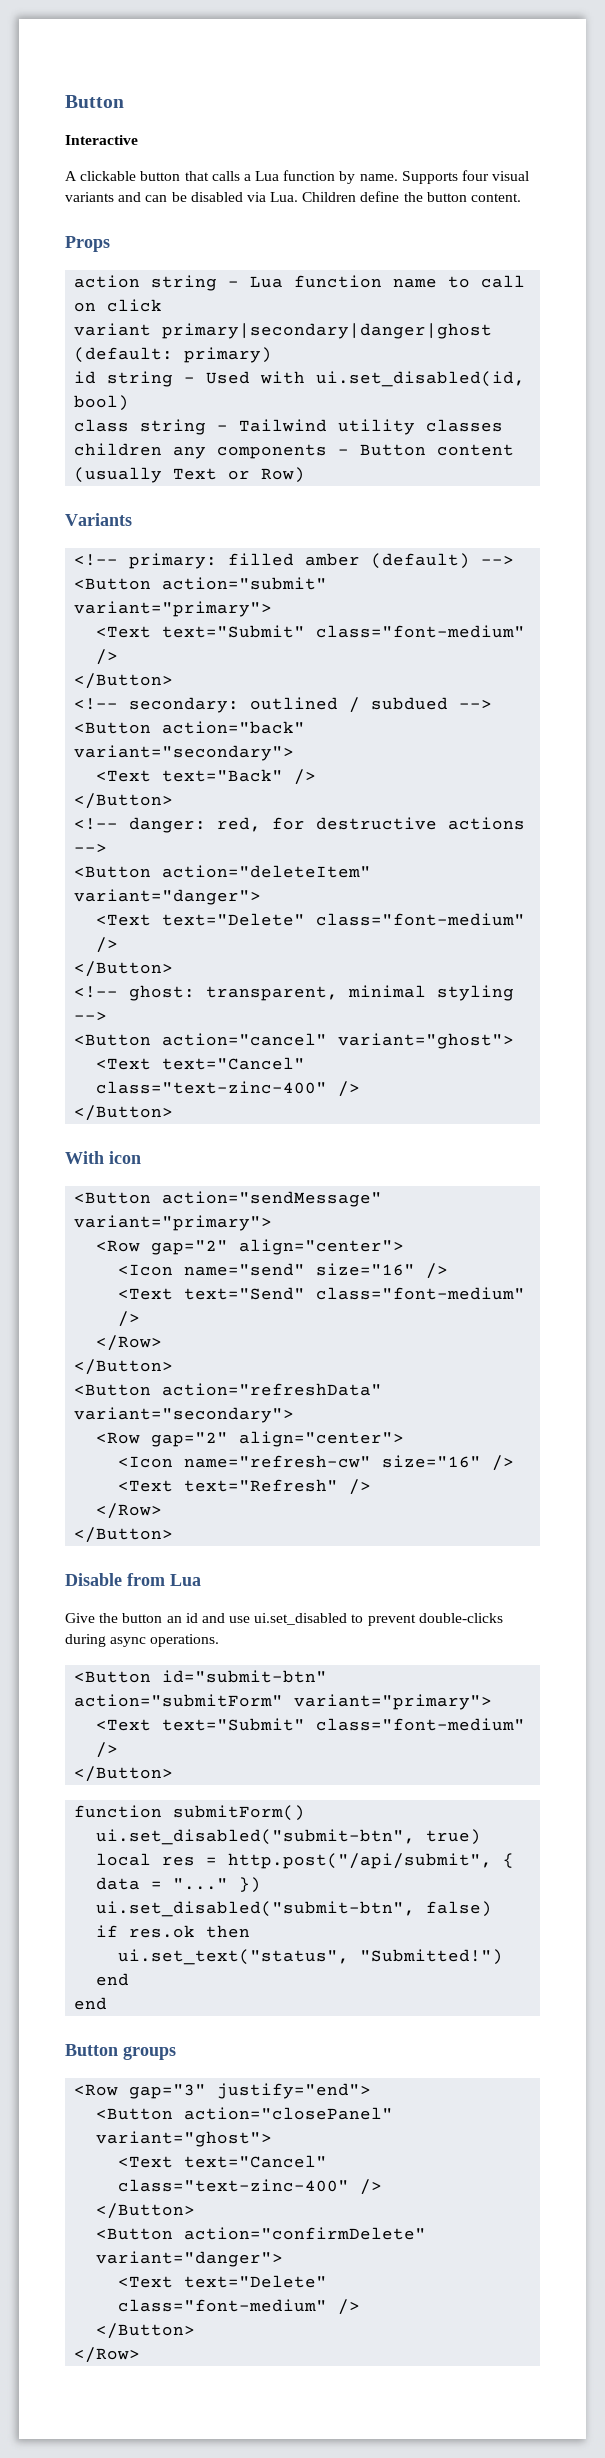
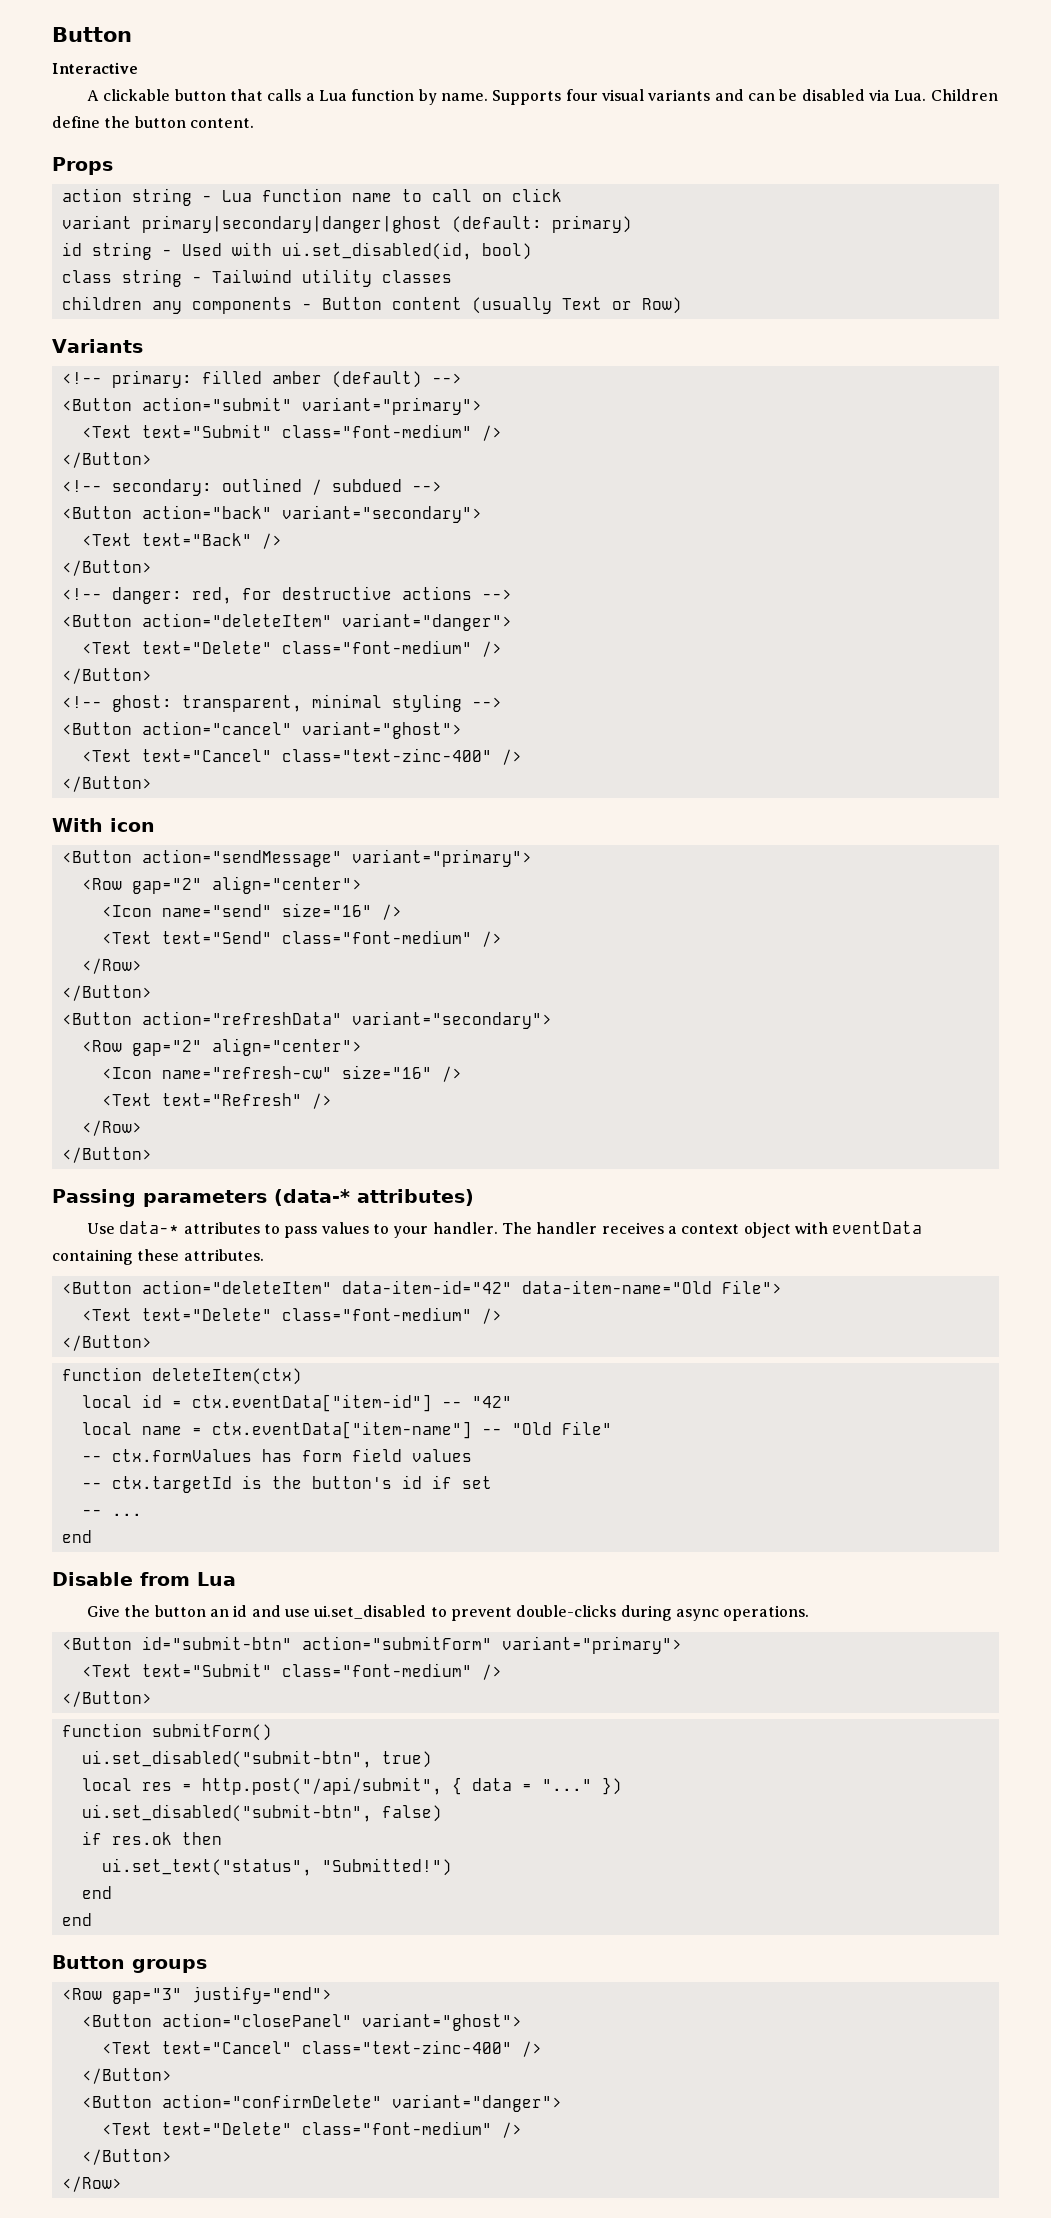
+ Passing parameters (data-* attributes)
+ Use data-* attributes to pass values to your handler. The handler receives a context object with eventData containing these attributes.
+ <Button action="deleteItem" data-item-id="42" data-item-name="Old File">
+ <Text text="Delete" class="font-medium" />
+ </Button>
+ function deleteItem(ctx)
+ local id = ctx.eventData["item-id"] -- "42"
+ local name = ctx.eventData["item-name"] -- "Old File"
+ -- ctx.formValues has form field values
+ -- ctx.targetId is the button's id if set
+ -- ...
+ end

